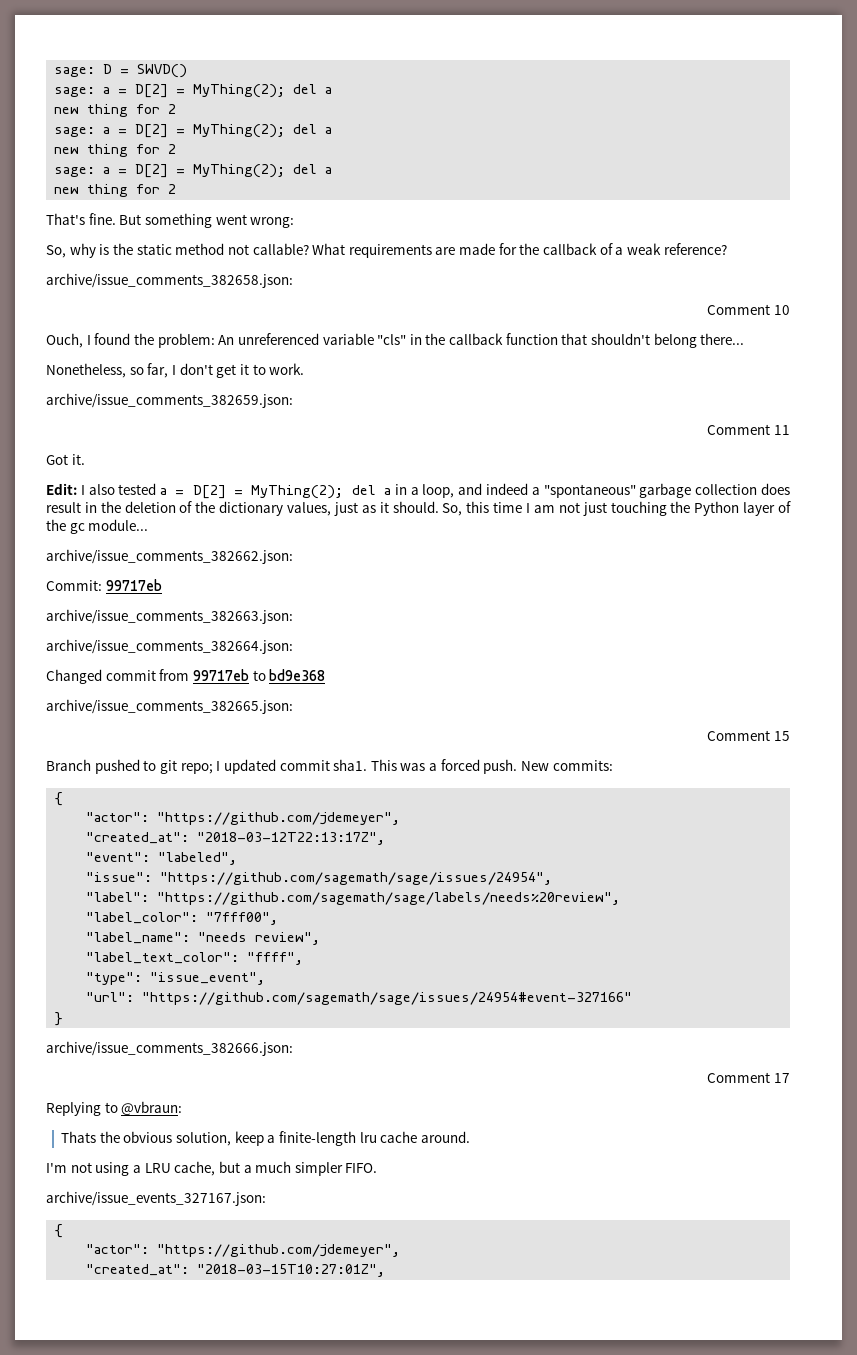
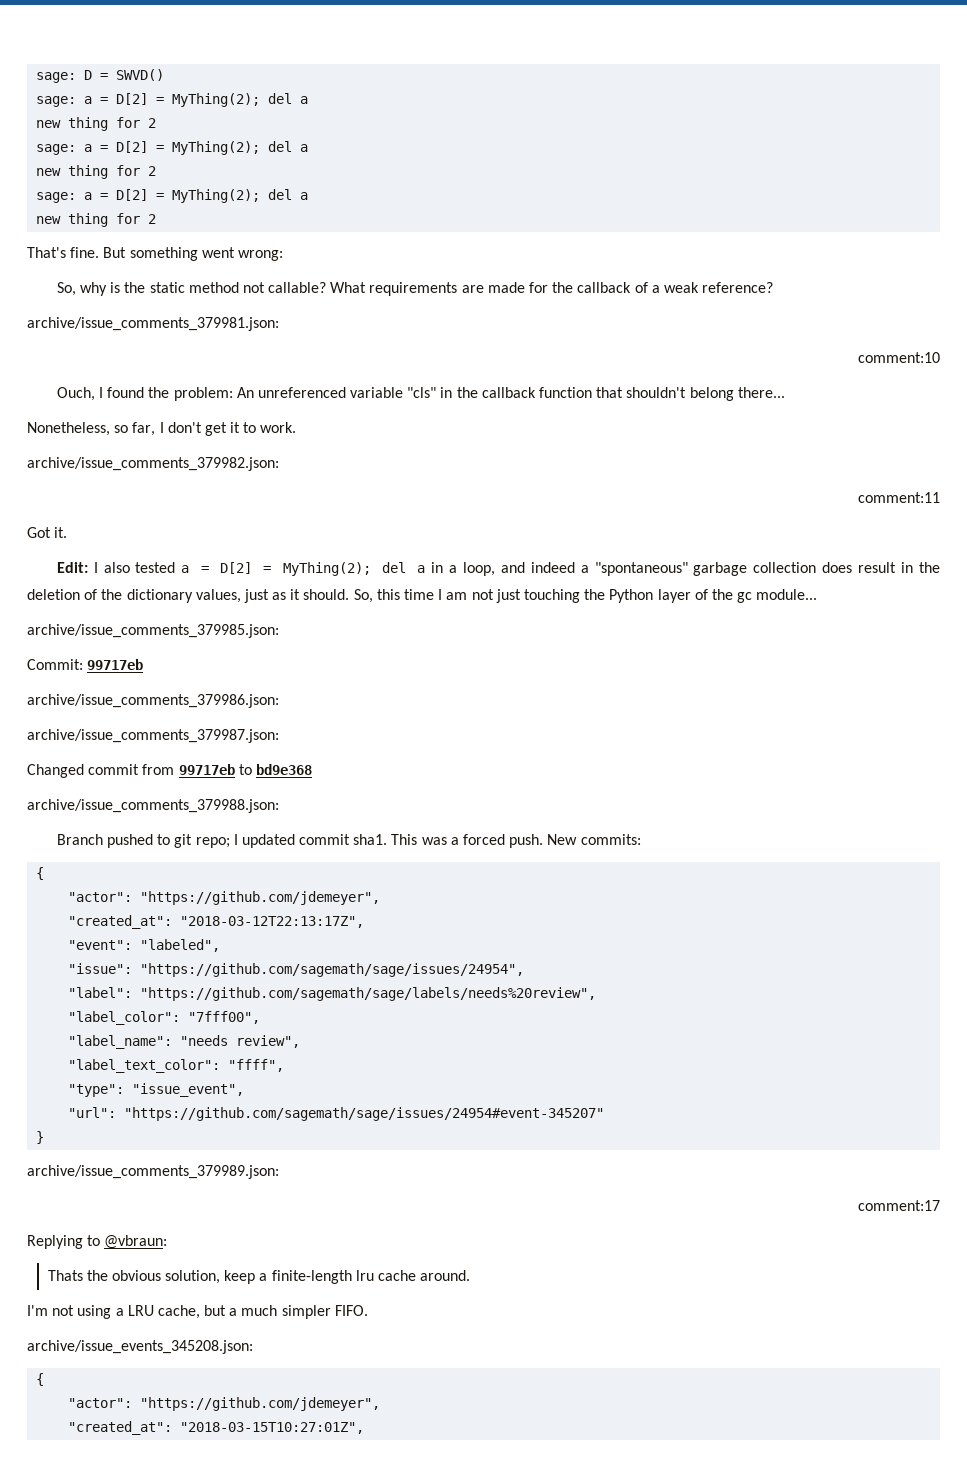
- archive/issue_comments_382658.json:
- Comment 10
+ archive/issue_comments_379981.json:
+ comment:10
- archive/issue_comments_382659.json:
- Comment 11
+ archive/issue_comments_379982.json:
+ comment:11
- archive/issue_comments_382662.json:
+ archive/issue_comments_379985.json:
- archive/issue_comments_382663.json:
- archive/issue_comments_382664.json:
+ archive/issue_comments_379986.json:
+ archive/issue_comments_379987.json:
- archive/issue_comments_382665.json:
- Comment 15
+ archive/issue_comments_379988.json:
- "url": "https://github.com/sagemath/sage/issues/24954#event-327166"
+ "url": "https://github.com/sagemath/sage/issues/24954#event-345207"
- archive/issue_comments_382666.json:
- Comment 17
+ archive/issue_comments_379989.json:
+ comment:17
- archive/issue_events_327167.json:
+ archive/issue_events_345208.json:

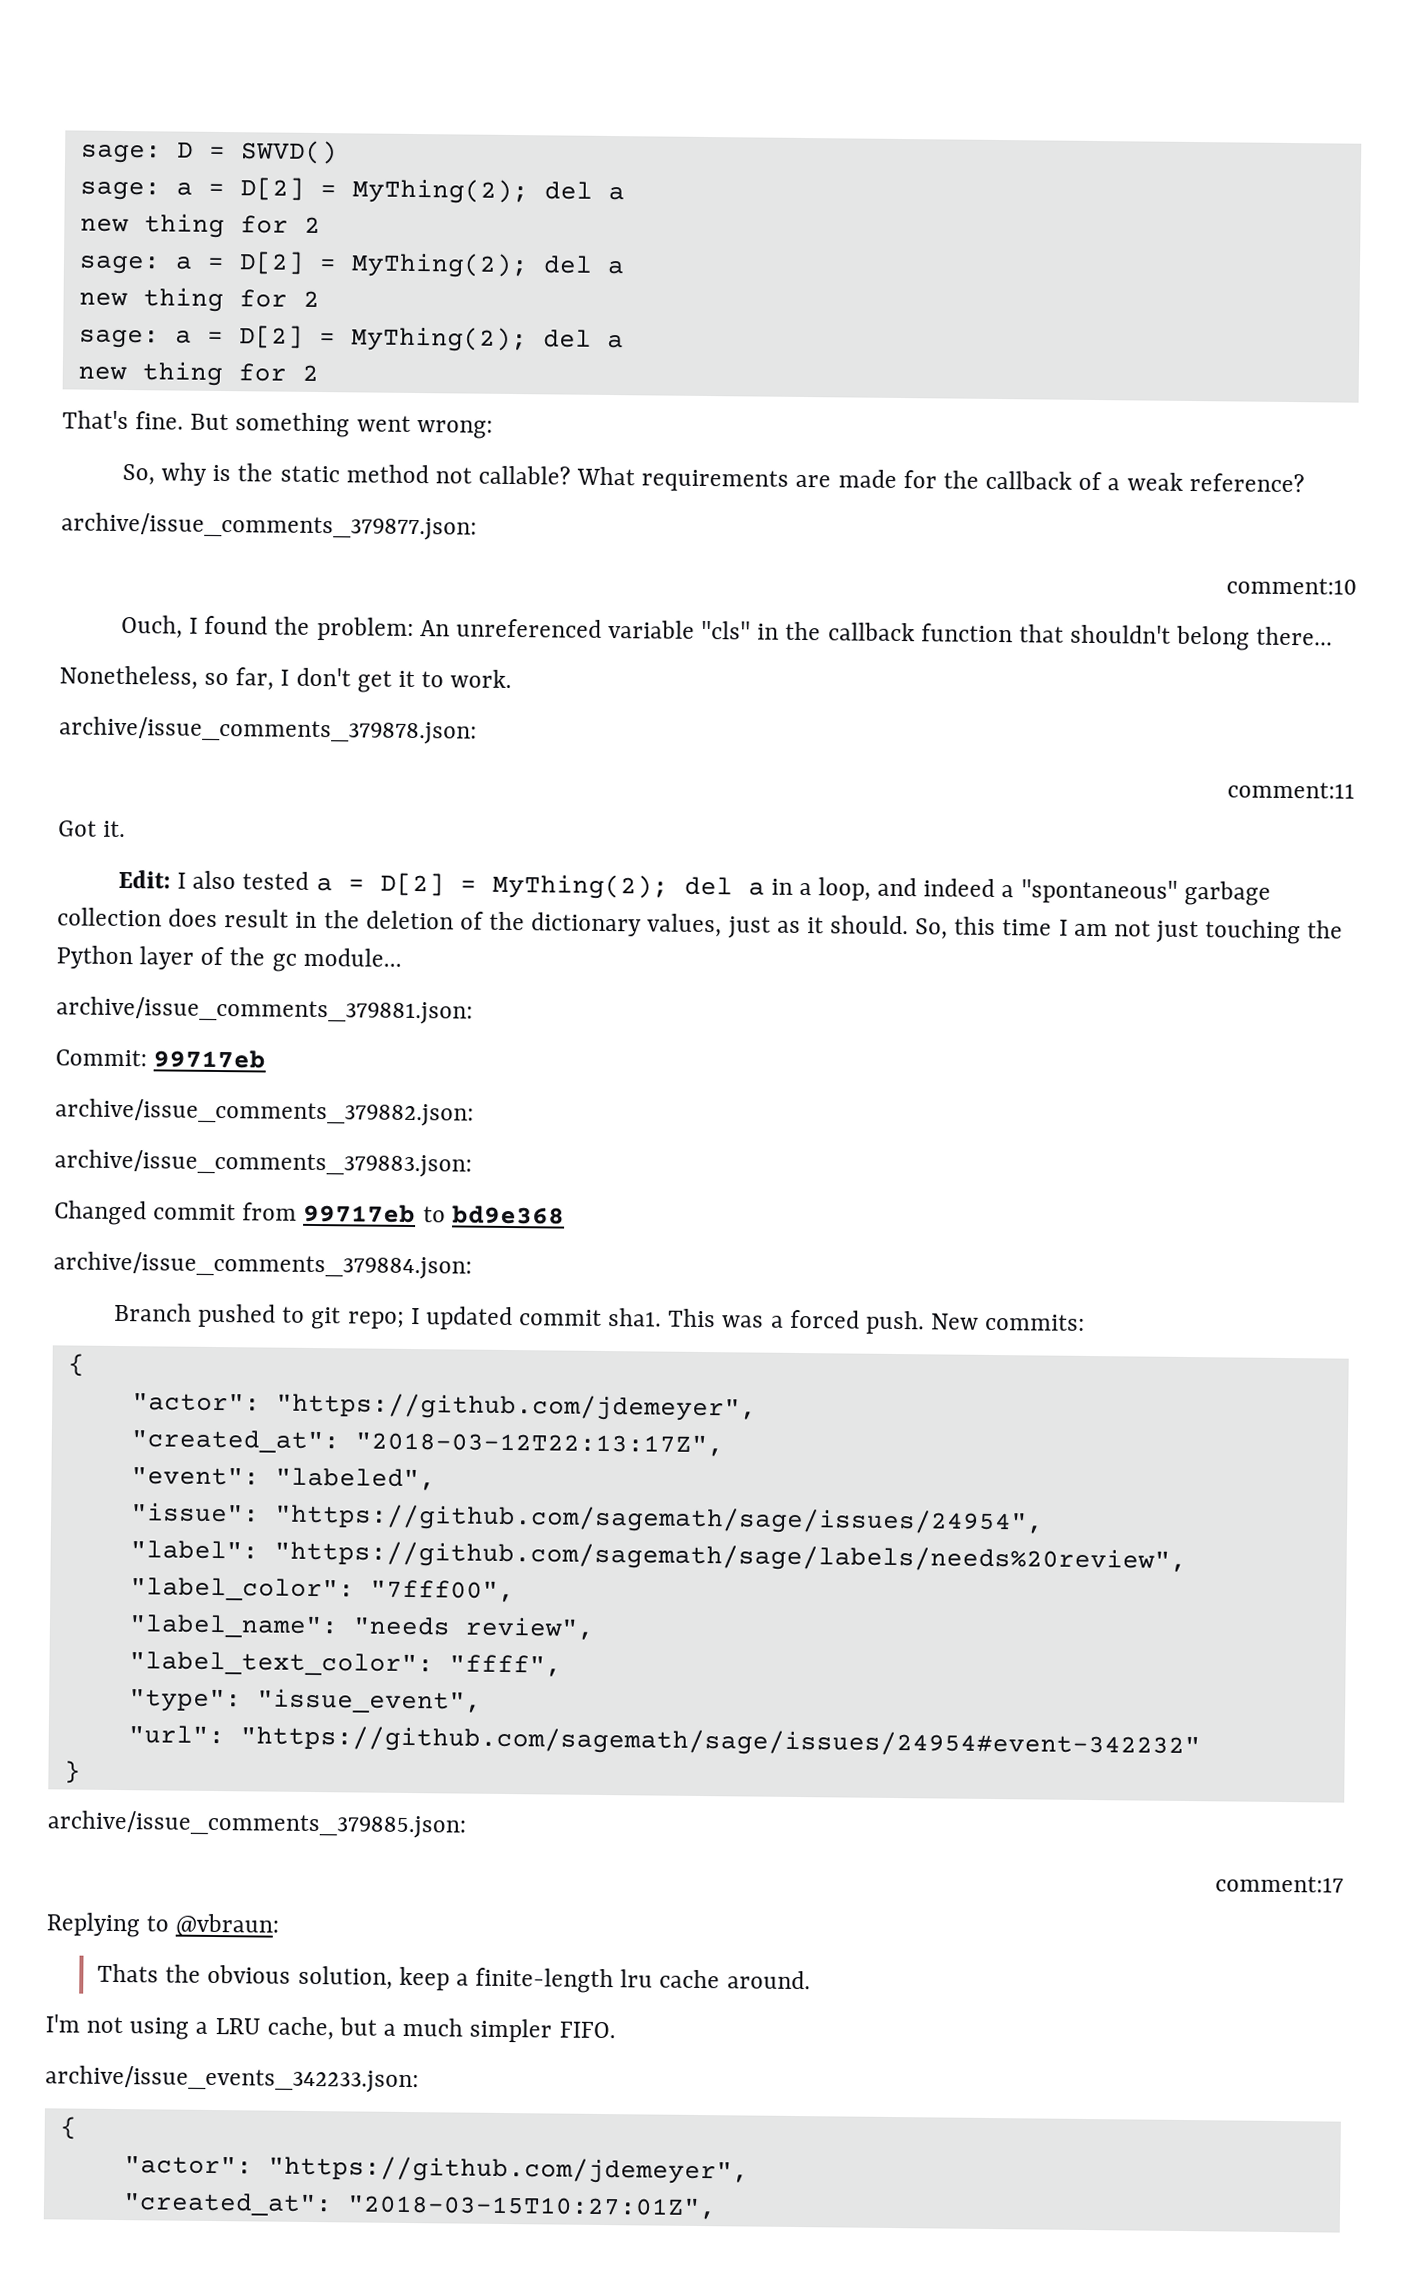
- archive/issue_comments_379981.json:
+ archive/issue_comments_379877.json:
- archive/issue_comments_379982.json:
+ archive/issue_comments_379878.json:
- archive/issue_comments_379985.json:
+ archive/issue_comments_379881.json:
- archive/issue_comments_379986.json:
- archive/issue_comments_379987.json:
+ archive/issue_comments_379882.json:
+ archive/issue_comments_379883.json:
- archive/issue_comments_379988.json:
+ archive/issue_comments_379884.json:
- "url": "https://github.com/sagemath/sage/issues/24954#event-345207"
+ "url": "https://github.com/sagemath/sage/issues/24954#event-342232"
- archive/issue_comments_379989.json:
+ archive/issue_comments_379885.json:
- archive/issue_events_345208.json:
+ archive/issue_events_342233.json:

